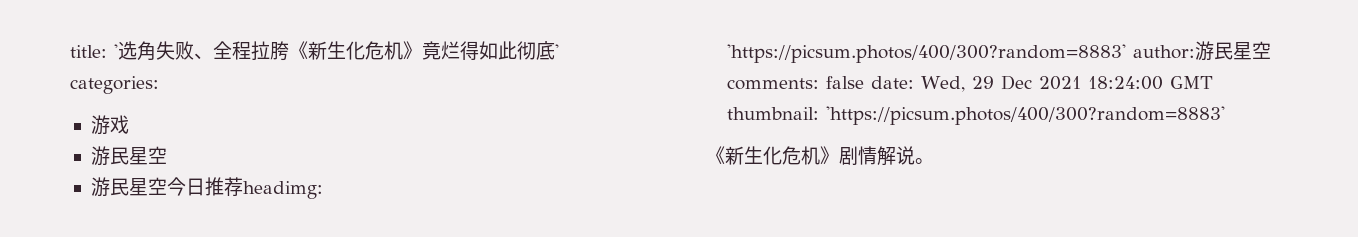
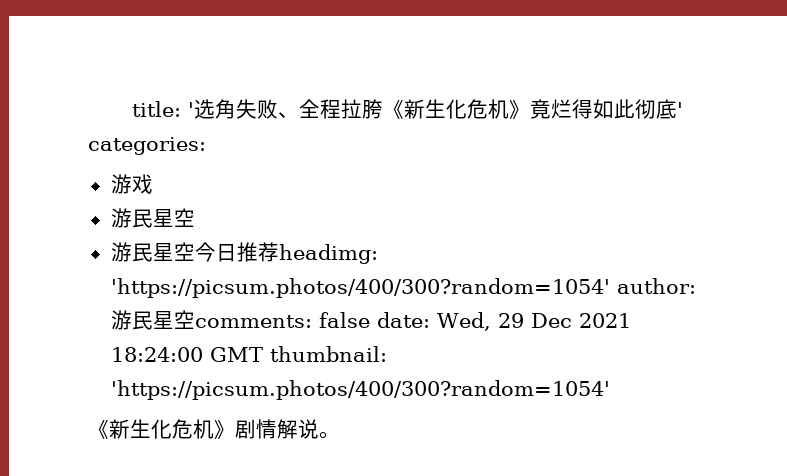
- 游民星空今日推荐headimg: 'https://picsum.photos/400/300?random=8883' author:游民星空comments: false date: Wed, 29 Dec 2021 18:24:00 GMT thumbnail: 'https://picsum.photos/400/300?random=8883'
+ 游民星空今日推荐headimg: 'https://picsum.photos/400/300?random=1054' author:游民星空comments: false date: Wed, 29 Dec 2021 18:24:00 GMT thumbnail: 'https://picsum.photos/400/300?random=1054'

